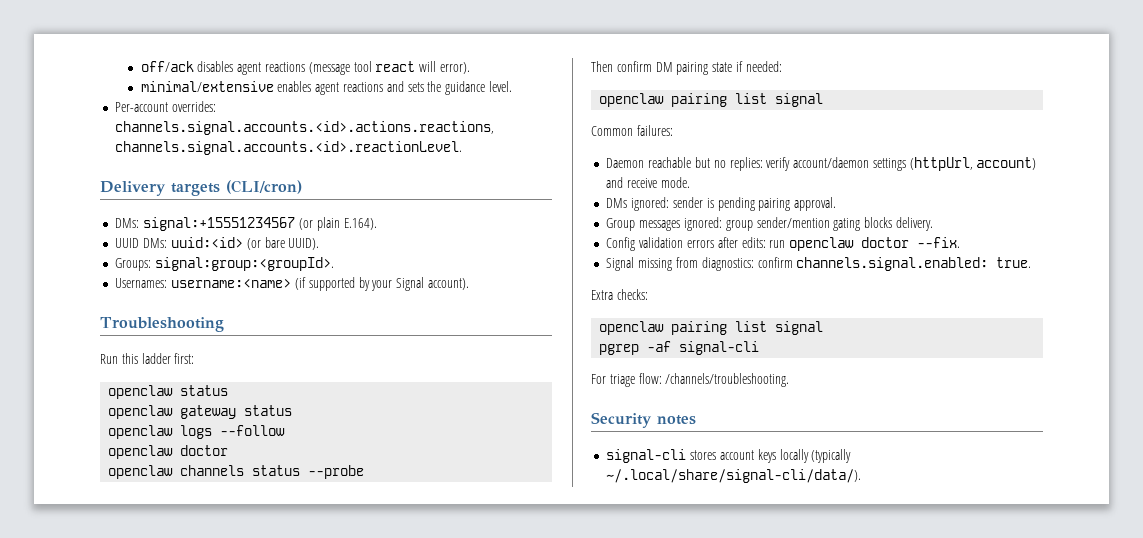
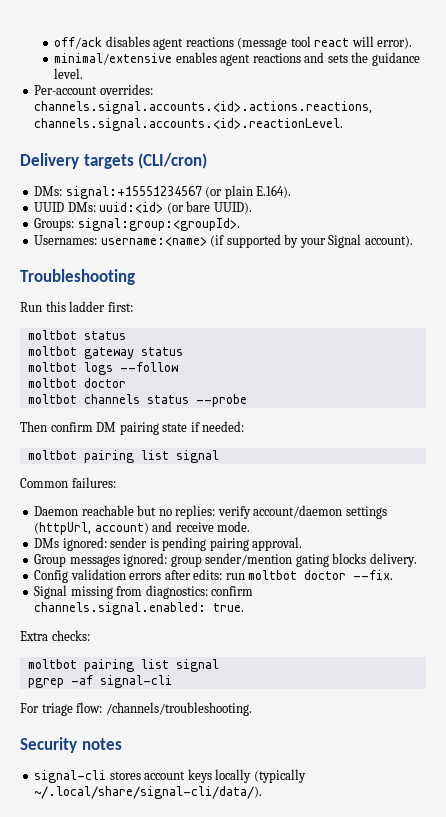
- openclaw status
- openclaw gateway status
+ moltbot status
+ moltbot gateway status
- openclaw logs --follow
- openclaw doctor
+ moltbot logs --follow
+ moltbot doctor
- openclaw channels status --probe
+ moltbot channels status --probe
  Then confirm DM pairing state if needed:
- openclaw pairing list signal
+ moltbot pairing list signal
- Config validation errors after edits: run openclaw doctor --fix.
+ Config validation errors after edits: run moltbot doctor --fix.
  Extra checks:
- openclaw pairing list signal
+ moltbot pairing list signal

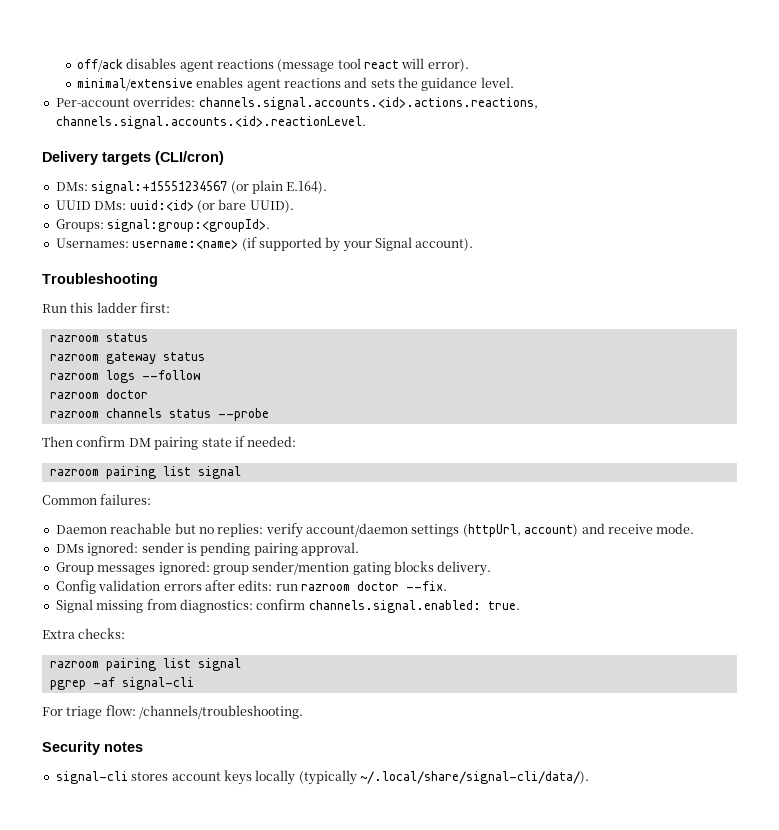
- moltbot status
- moltbot gateway status
+ razroom status
+ razroom gateway status
- moltbot logs --follow
- moltbot doctor
+ razroom logs --follow
+ razroom doctor
- moltbot channels status --probe
+ razroom channels status --probe
  Then confirm DM pairing state if needed:
- moltbot pairing list signal
+ razroom pairing list signal
- Config validation errors after edits: run moltbot doctor --fix.
+ Config validation errors after edits: run razroom doctor --fix.
  Extra checks:
- moltbot pairing list signal
+ razroom pairing list signal

